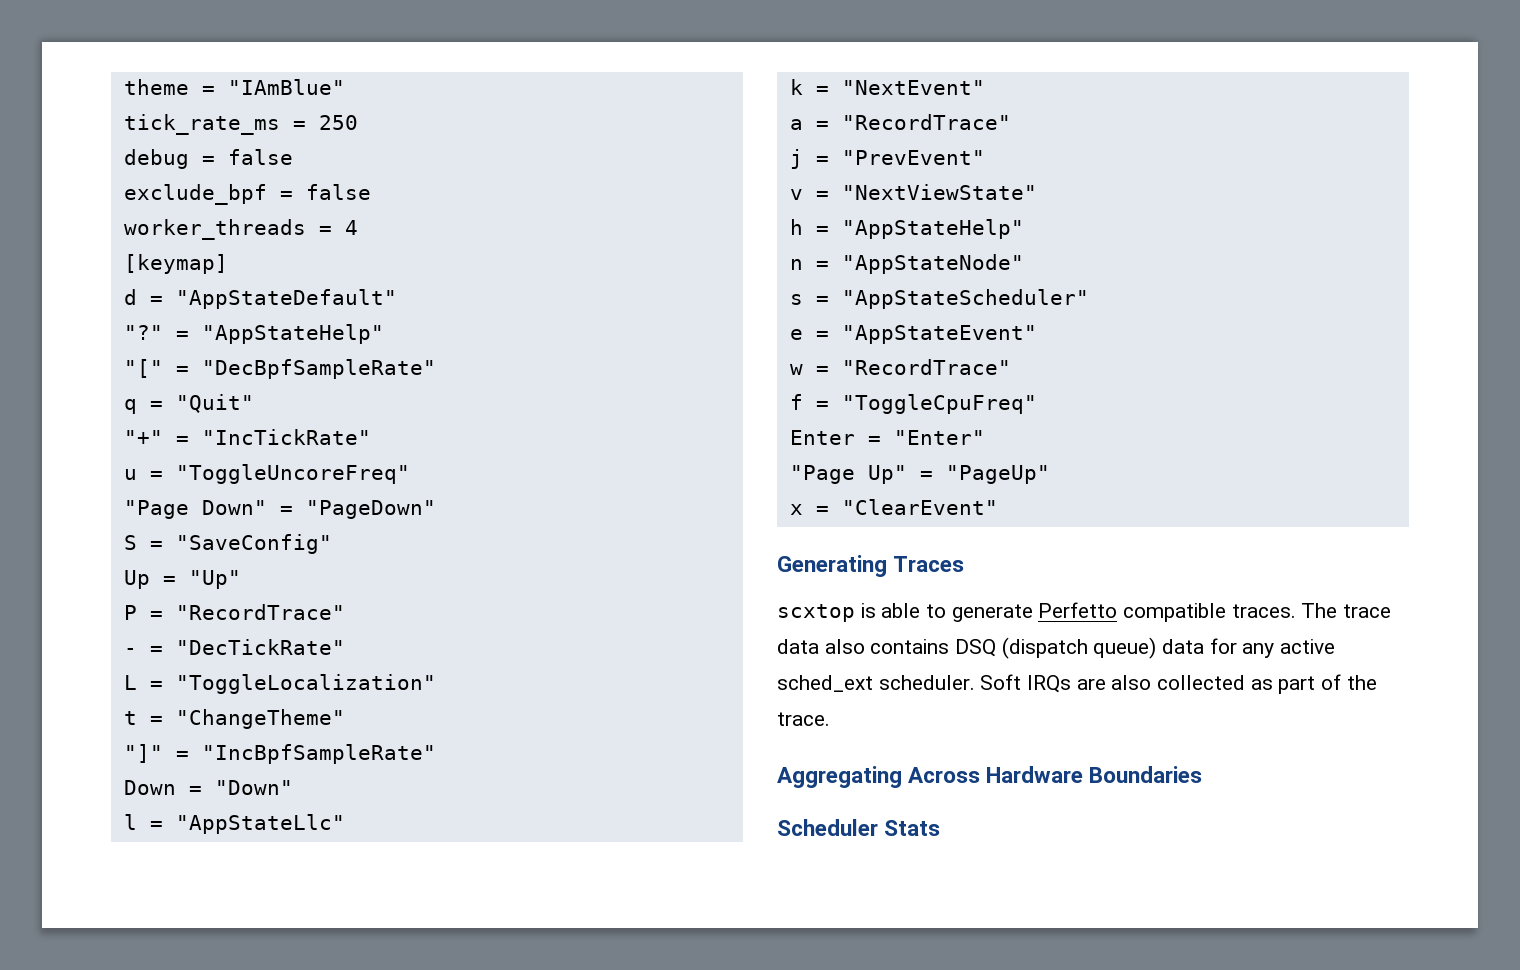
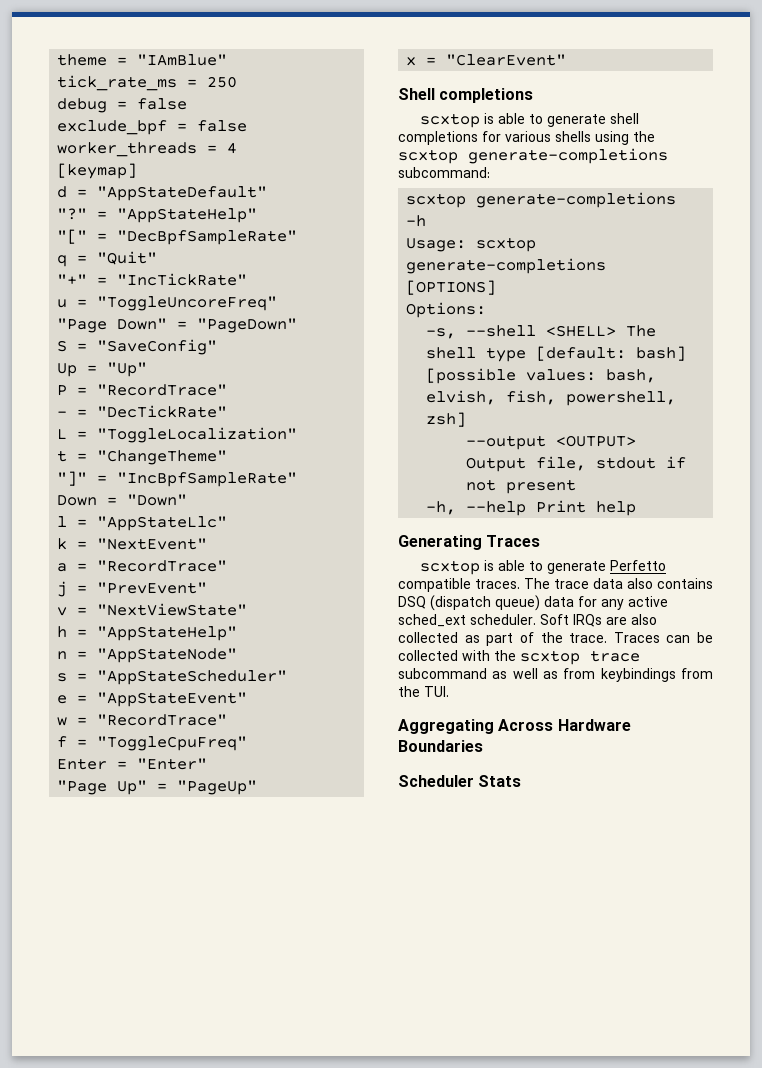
+ Shell completions
+ scxtop is able to generate shell completions for various shells using the scxtop generate-completions subcommand:
+ scxtop generate-completions -h
+ Usage: scxtop generate-completions [OPTIONS]
+ Options:
+ -s, --shell <SHELL> The shell type [default: bash] [possible values: bash, elvish, fish, powershell, zsh]
+ --output <OUTPUT> Output file, stdout if not present
+ -h, --help Print help
+ Traces can be collected with the scxtop trace subcommand as well as from keybindings from the TUI.

